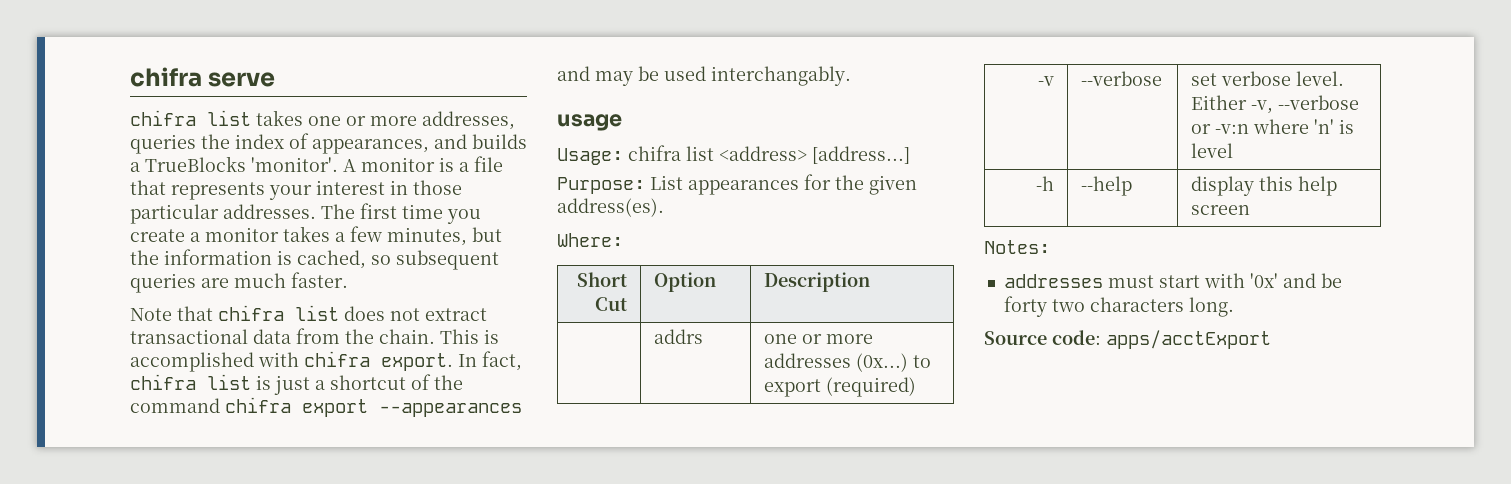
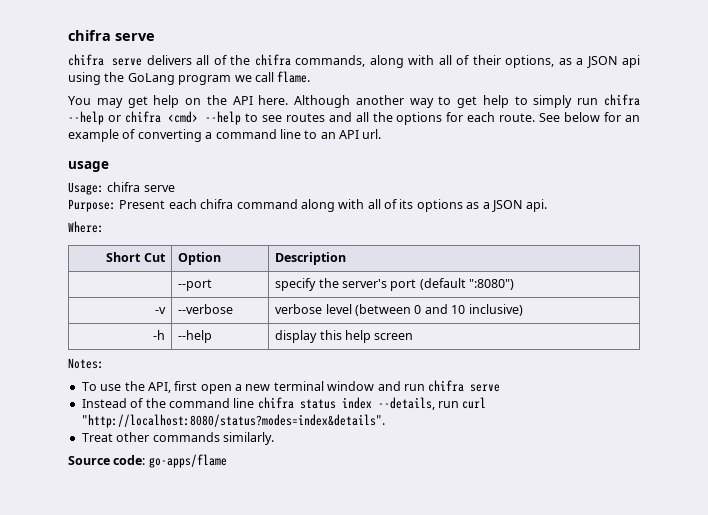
- chifra list takes one or more addresses, queries the index of appearances, and builds a TrueBlocks 'monitor'. A monitor is a file that represents your interest in those particular addresses. The first time you create a monitor takes a few minutes, but the information is cached, so subsequent queries are much faster.
- Note that chifra list does not extract transactional data from the chain. This is accomplished with chifra export. In fact, chifra list is just a shortcut of the command chifra export --appearances and may be used interchangably.
+ chifra serve delivers all of the chifra commands, along with all of their options, as a JSON api using the GoLang program we call flame.
+ You may get help on the API here. Although another way to get help to simply run chifra --help or chifra <cmd> --help to see routes and all the options for each route. See below for an example of converting a command line to an API url.
  usage
- Usage: chifra list <address> [address...]
- Purpose: List appearances for the given address(es).
+ Usage: chifra serve
+ Purpose: Present each chifra command along with all of its options as a JSON api.
- | addrs | one or more addresses (0x...) to export (required)
- -v | --verbose | set verbose level. Either -v, --verbose or -v:n where 'n' is level
+ | --port | specify the server's port (default ":8080")
+ -v | --verbose | verbose level (between 0 and 10 inclusive)
- addresses must start with '0x' and be forty two characters long.
+ To use the API, first open a new terminal window and run chifra serve
+ Instead of the command line chifra status index --details, run curl "http://localhost:8080/status?modes=index&details".
+ Treat other commands similarly.
- Source code: apps/acctExport
+ Source code: go-apps/flame

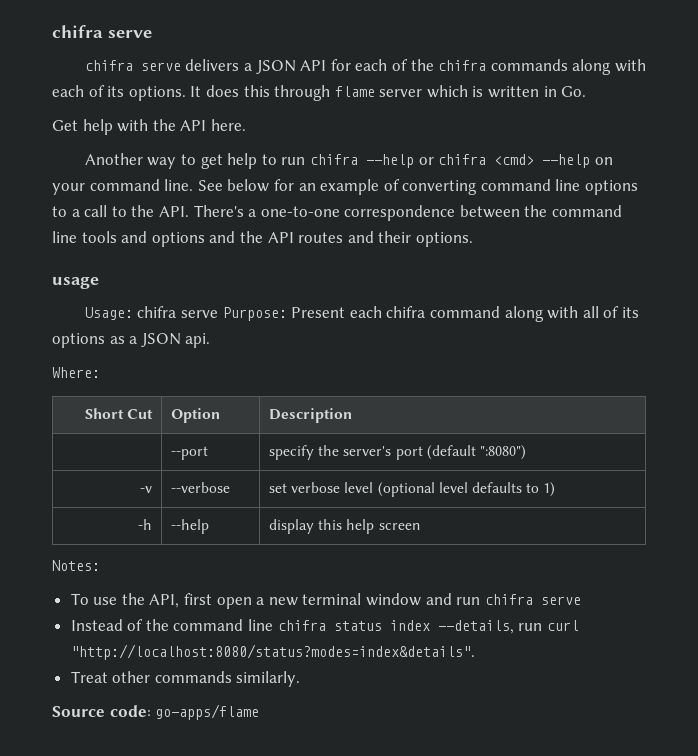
- chifra serve delivers all of the chifra commands, along with all of their options, as a JSON api using the GoLang program we call flame.
- You may get help on the API here. Although another way to get help to simply run chifra --help or chifra <cmd> --help to see routes and all the options for each route.
+ chifra serve delivers a JSON API for each of the chifra commands along with each of its options. It does this through flame server which is written in Go.
+ Get help with the API here.
+ Another way to get help to run chifra --help or chifra <cmd> --help on your command line.
- See below for an example of converting a command line to an API url.
+ See below for an example of converting command line options to a call to the API. There's a one-to-one correspondence between the command line tools and options and the API routes and their options.
- Usage: chifra serve
- Purpose: Present each chifra command along with all of its options as a JSON api.
+ Usage: chifra serve Purpose: Present each chifra command along with all of its options as a JSON api.
- -v | --verbose | verbose level (between 0 and 10 inclusive)
+ -v | --verbose | set verbose level (optional level defaults to 1)

